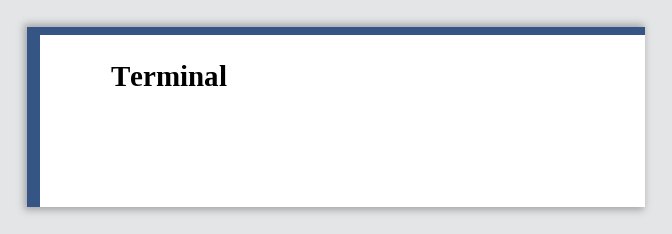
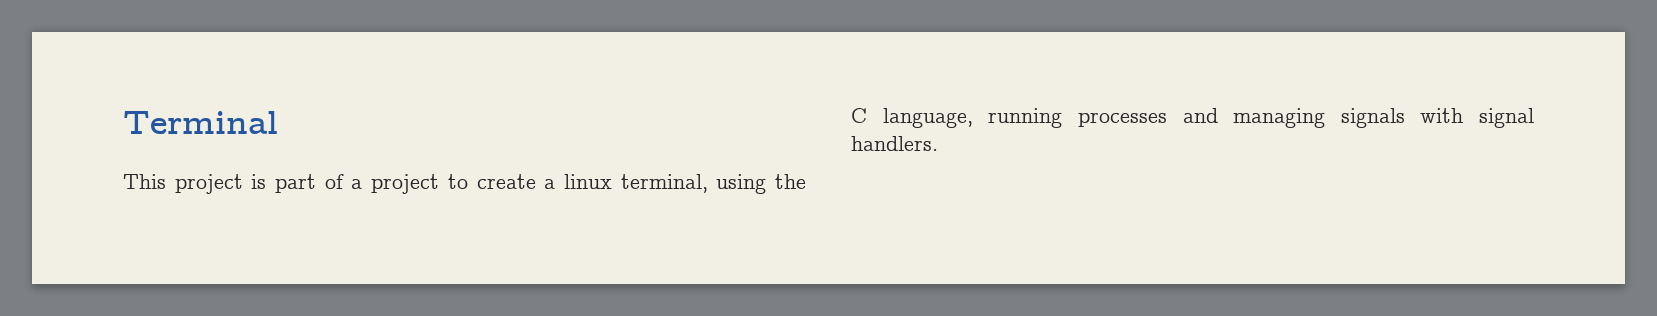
+ This project is part of a project to create a linux terminal, using the C language, running processes and managing signals with signal handlers.

